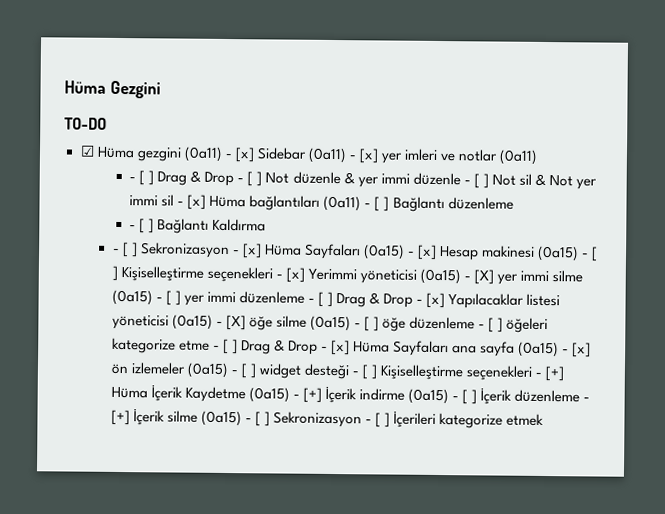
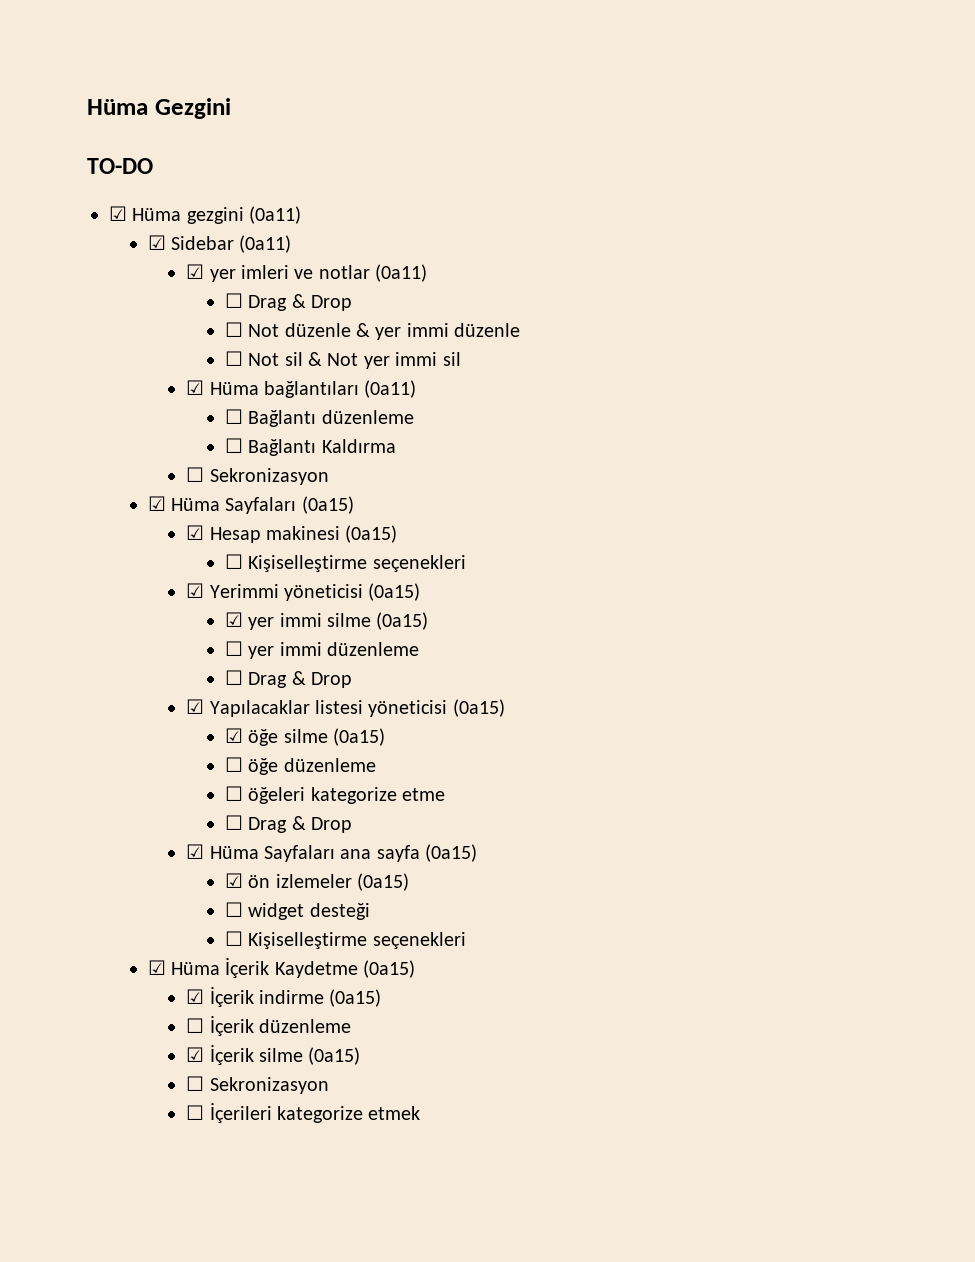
- ☑ Hüma gezgini (0a11) - [x] Sidebar (0a11) - [x] yer imleri ve notlar (0a11)
- - [ ] Drag & Drop - [ ] Not düzenle & yer immi düzenle - [ ] Not sil & Not yer immi sil - [x] Hüma bağlantıları (0a11) - [ ] Bağlantı düzenleme
+ ☑ Hüma gezgini (0a11)
+ ☑ Sidebar (0a11)
+ ☑ yer imleri ve notlar (0a11)
+ ☐ Drag & Drop
+ ☐ Not düzenle & yer immi düzenle
+ ☐ Not sil & Not yer immi sil
+ ☑ Hüma bağlantıları (0a11)
+ ☐ Bağlantı düzenleme
- - [ ] Bağlantı Kaldırma
- - [ ] Sekronizasyon - [x] Hüma Sayfaları (0a15) - [x] Hesap makinesi (0a15) - [ ] Kişiselleştirme seçenekleri - [x] Yerimmi yöneticisi (0a15) - [X] yer immi silme (0a15) - [ ] yer immi düzenleme - [ ] Drag & Drop - [x] Yapılacaklar listesi yöneticisi (0a15) - [X] öğe silme (0a15) - [ ] öğe düzenleme - [ ] öğeleri kategorize etme - [ ] Drag & Drop - [x] Hüma Sayfaları ana sayfa (0a15) - [x] ön izlemeler (0a15) - [ ] widget desteği - [ ] Kişiselleştirme seçenekleri - [+] Hüma İçerik Kaydetme (0a15) - [+] İçerik indirme (0a15) - [ ] İçerik düzenleme - [+] İçerik silme (0a15) - [ ] Sekronizasyon - [ ] İçerileri kategorize etmek
+ ☐ Bağlantı Kaldırma
+ ☐ Sekronizasyon
+ ☑ Hüma Sayfaları (0a15)
+ ☑ Hesap makinesi (0a15)
+ ☐ Kişiselleştirme seçenekleri
+ ☑ Yerimmi yöneticisi (0a15)
+ ☑ yer immi silme (0a15)
+ ☐ yer immi düzenleme
+ ☐ Drag & Drop
+ ☑ Yapılacaklar listesi yöneticisi (0a15)
+ ☑ öğe silme (0a15)
+ ☐ öğe düzenleme
+ ☐ öğeleri kategorize etme
+ ☐ Drag & Drop
+ ☑ Hüma Sayfaları ana sayfa (0a15)
+ ☑ ön izlemeler (0a15)
+ ☐ widget desteği
+ ☐ Kişiselleştirme seçenekleri
+ ☑ Hüma İçerik Kaydetme (0a15)
+ ☑ İçerik indirme (0a15)
+ ☐ İçerik düzenleme
+ ☑ İçerik silme (0a15)
+ ☐ Sekronizasyon
+ ☐ İçerileri kategorize etmek

